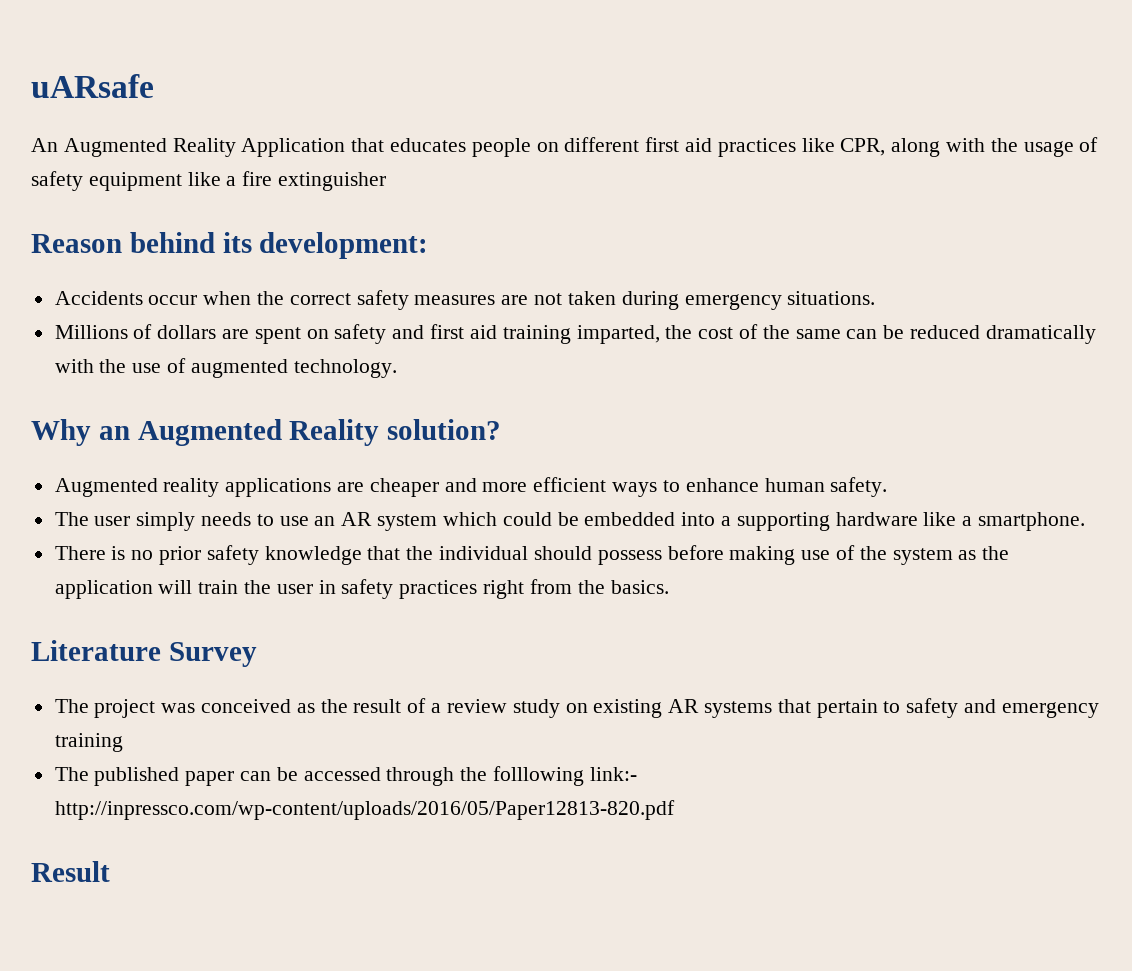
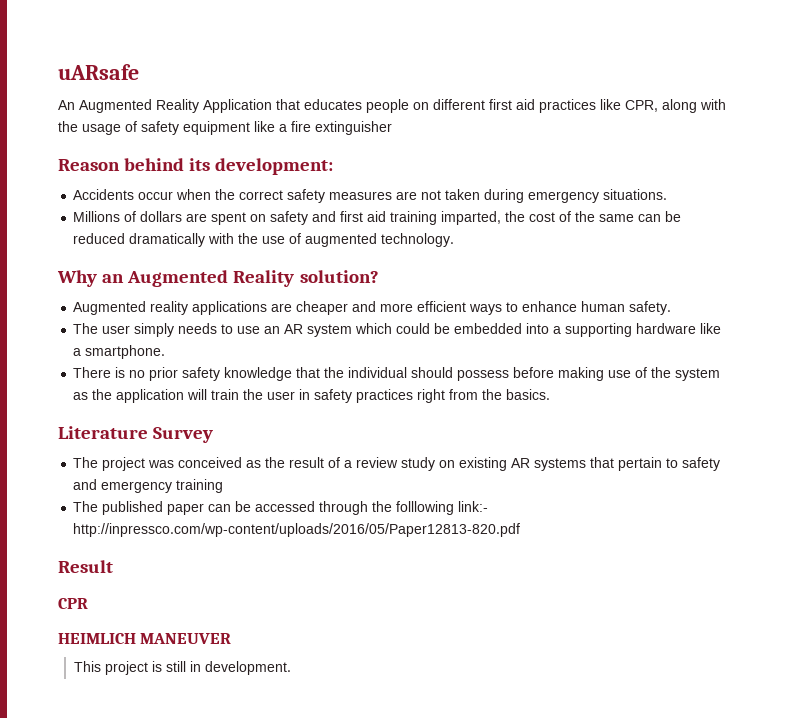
+ CPR
+ HEIMLICH MANEUVER
+ This project is still in development.

